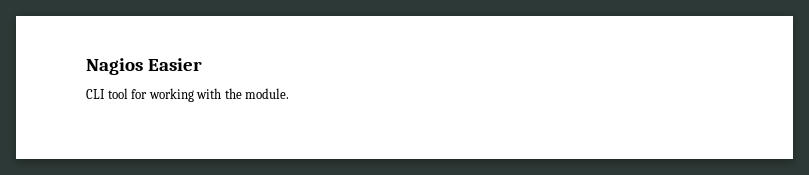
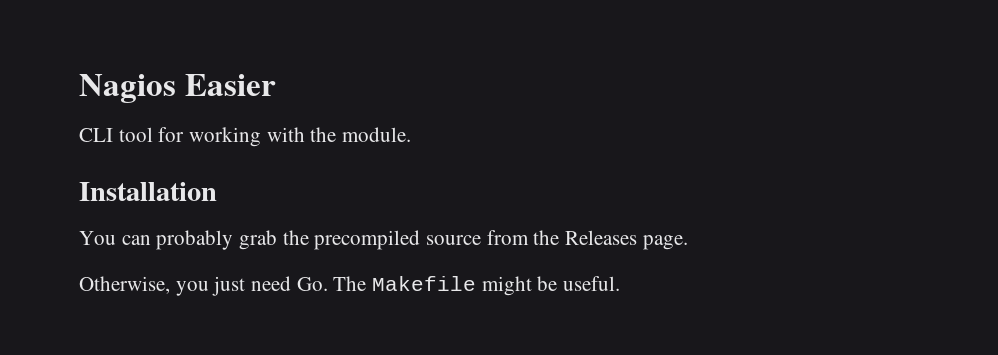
+ Installation
+ You can probably grab the precompiled source from the Releases page.
+ Otherwise, you just need Go. The Makefile might be useful.

